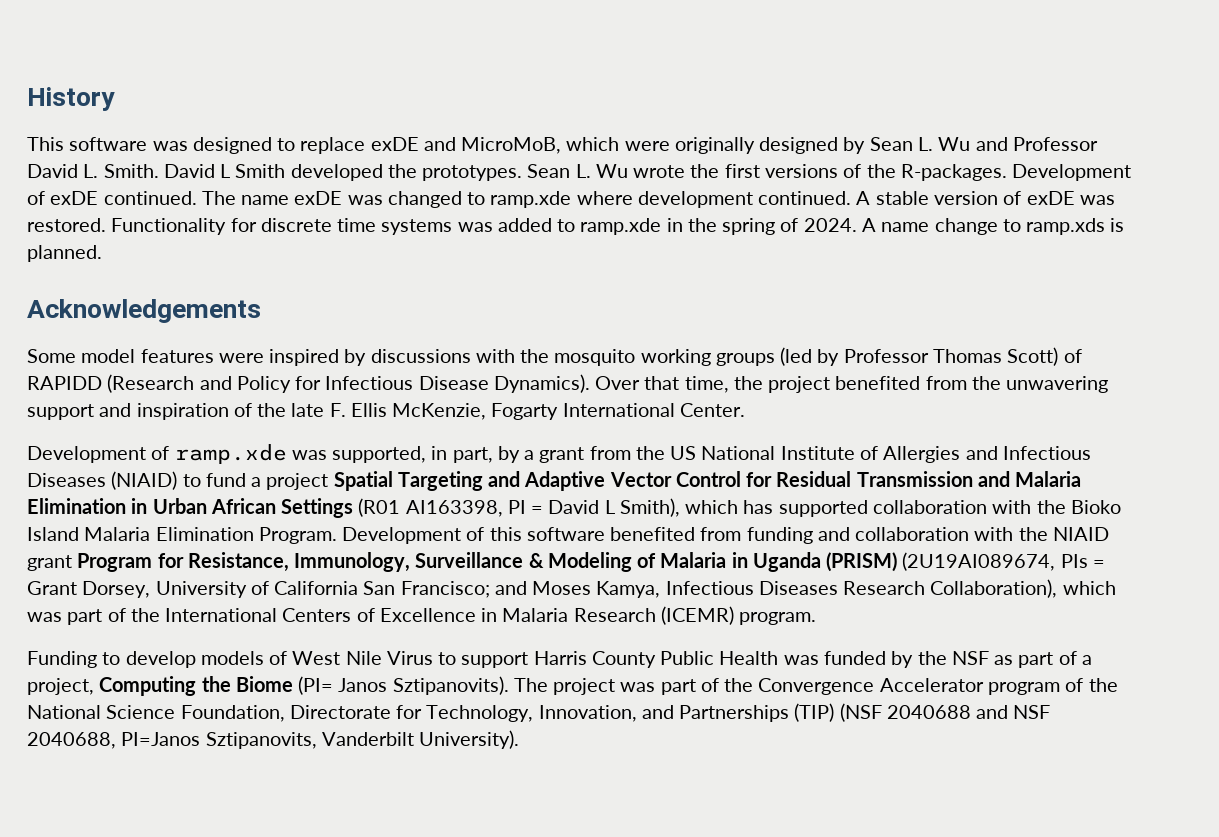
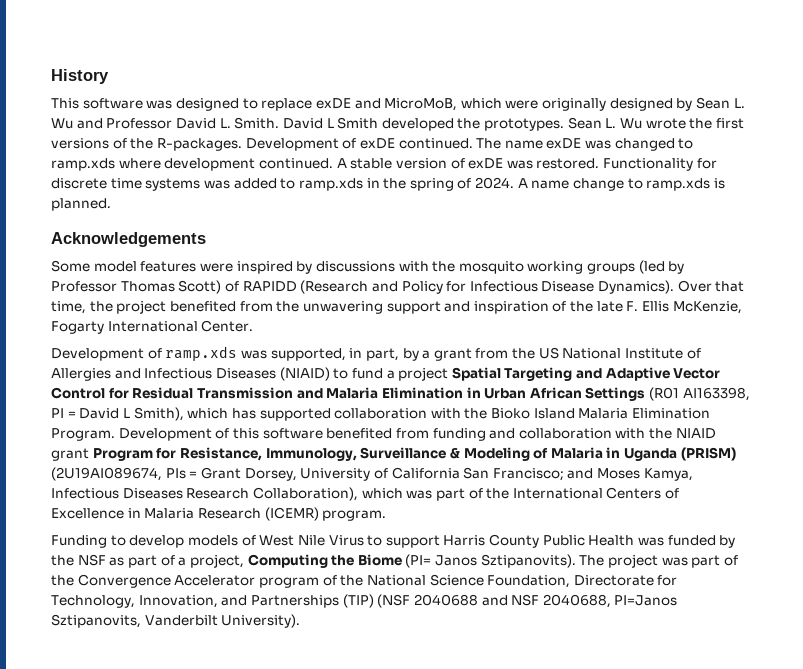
- The name exDE was changed to ramp.xde where development continued.
+ The name exDE was changed to ramp.xds where development continued.
- Functionality for discrete time systems was added to ramp.xde in the spring of 2024.
+ Functionality for discrete time systems was added to ramp.xds in the spring of 2024.
- Development of ramp.xde was supported, in part, by a grant from the US National Institute of Allergies and Infectious Diseases (NIAID) to fund a project Spatial Targeting and Adaptive Vector Control for Residual Transmission and Malaria Elimination in Urban African Settings (R01 AI163398, PI = David L Smith), which has supported collaboration with the Bioko Island Malaria Elimination Program.
+ Development of ramp.xds was supported, in part, by a grant from the US National Institute of Allergies and Infectious Diseases (NIAID) to fund a project Spatial Targeting and Adaptive Vector Control for Residual Transmission and Malaria Elimination in Urban African Settings (R01 AI163398, PI = David L Smith), which has supported collaboration with the Bioko Island Malaria Elimination Program.

